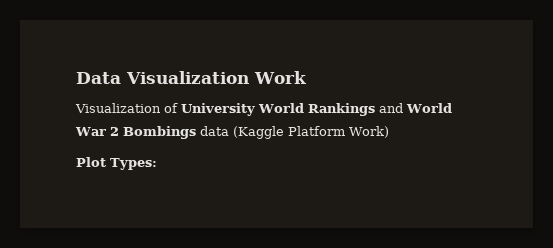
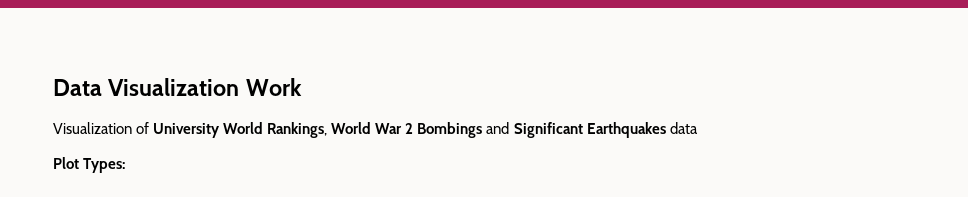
- Visualization of University World Rankings and World War 2 Bombings data (Kaggle Platform Work)
+ Visualization of University World Rankings, World War 2 Bombings and Significant Earthquakes data

